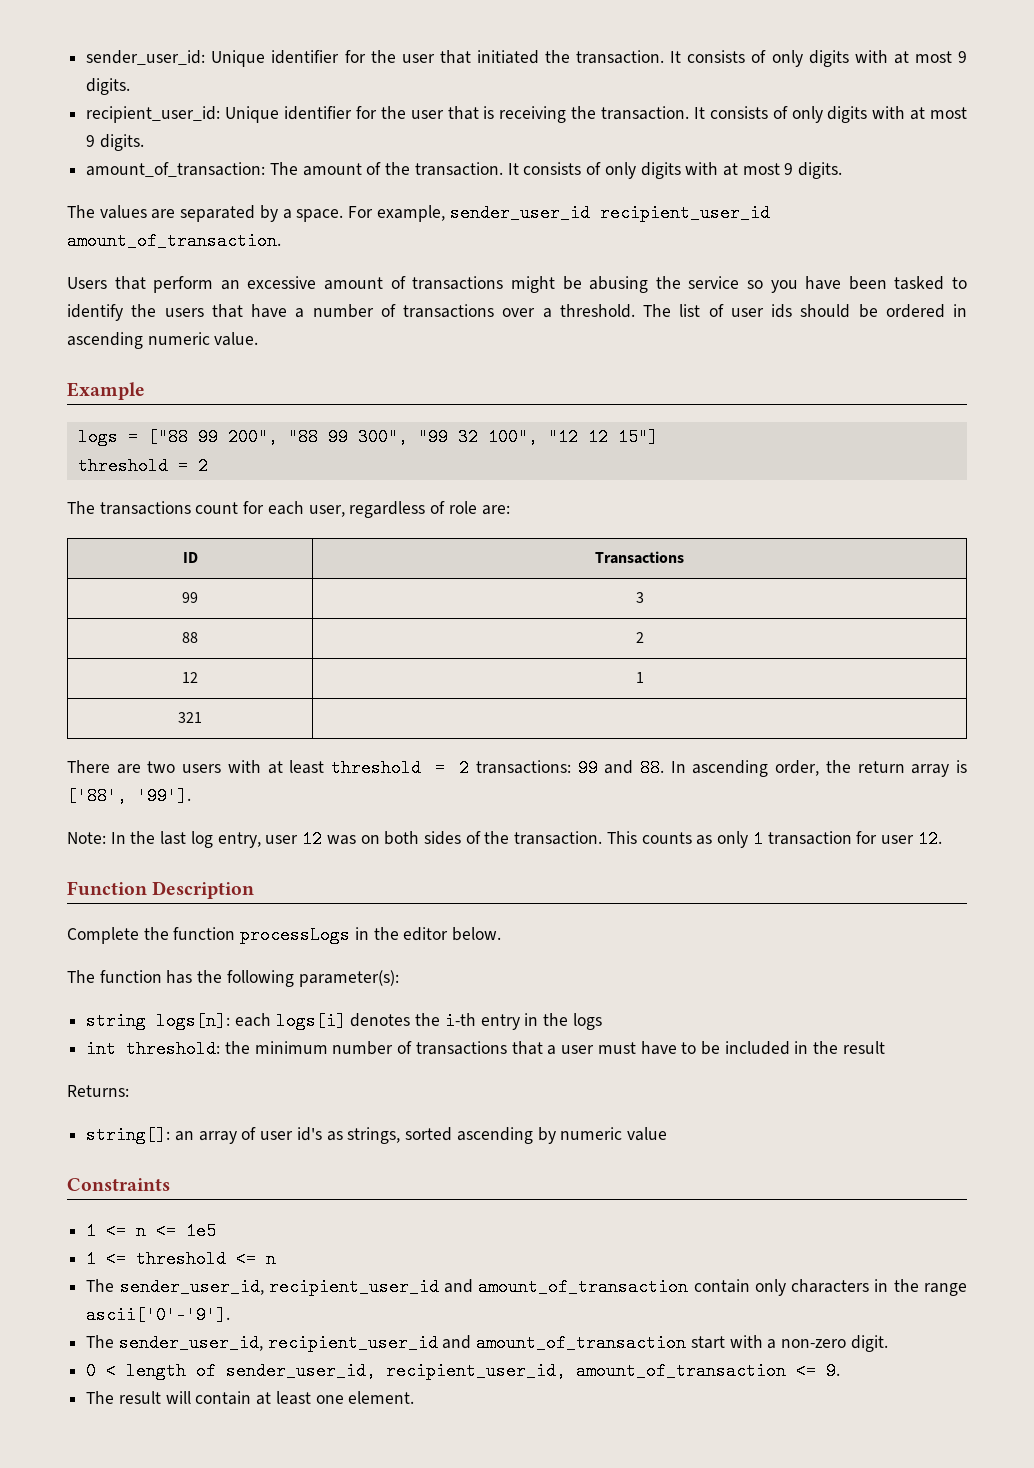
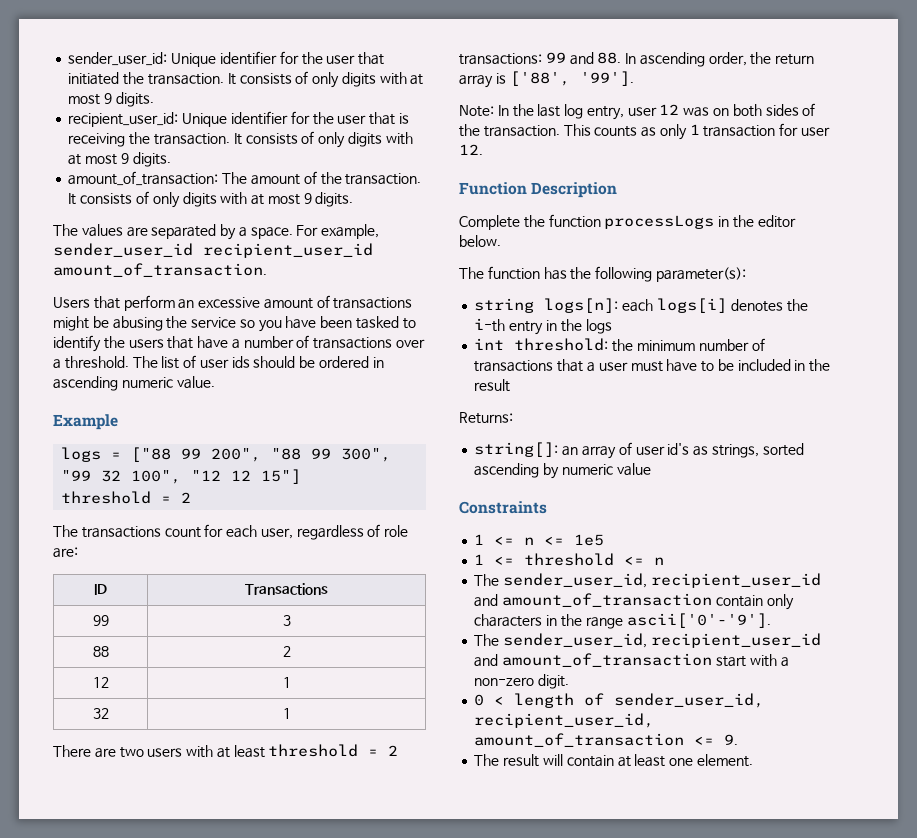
- 321 |
+ 32 | 1

